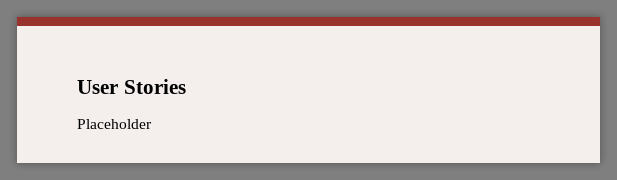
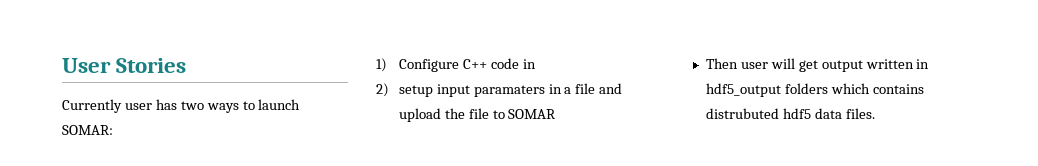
- Placeholder
+ Currently user has two ways to launch SOMAR:
+ 1) Configure C++ code in
+ 2) setup input paramaters in a file and upload the file to SOMAR
+ Then user will get output written in hdf5_output folders which contains distrubuted hdf5 data files.

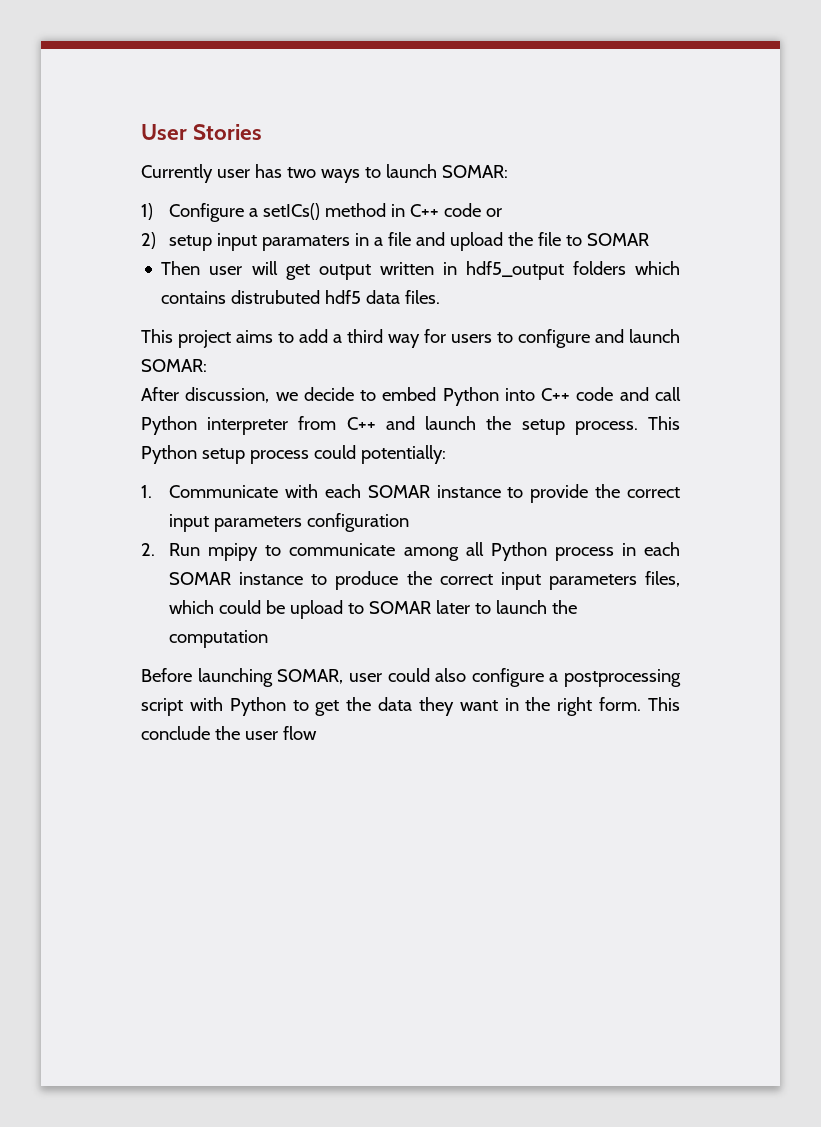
- 1) Configure C++ code in
+ 1) Configure a setICs() method in C++ code or
+ This project aims to add a third way for users to configure and launch SOMAR:
+ After discussion, we decide to embed Python into C++ code and call Python interpreter from C++ and launch the setup process. This Python setup process could potentially:
+ 1. Communicate with each SOMAR instance to provide the correct input parameters configuration
+ 2. Run mpipy to communicate among all Python process in each SOMAR instance to produce the correct input parameters files, which could be upload to SOMAR later to launch the computation
+ Before launching SOMAR, user could also configure a postprocessing script with Python to get the data they want in the right form. This conclude the user flow

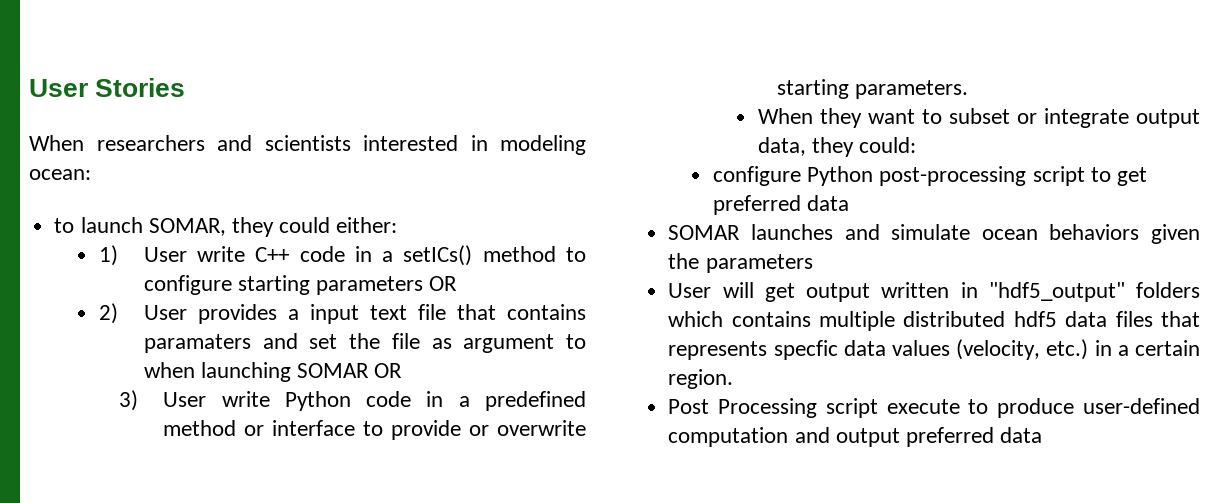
- Currently user has two ways to launch SOMAR:
- 1) Configure a setICs() method in C++ code or
- 2) setup input paramaters in a file and upload the file to SOMAR
- Then user will get output written in hdf5_output folders which contains distrubuted hdf5 data files.
- This project aims to add a third way for users to configure and launch SOMAR:
- After discussion, we decide to embed Python into C++ code and call Python interpreter from C++ and launch the setup process. This Python setup process could potentially:
- 1. Communicate with each SOMAR instance to provide the correct input parameters configuration
- 2. Run mpipy to communicate among all Python process in each SOMAR instance to produce the correct input parameters files, which could be upload to SOMAR later to launch the computation
- Before launching SOMAR, user could also configure a postprocessing script with Python to get the data they want in the right form. This conclude the user flow
+ When researchers and scientists interested in modeling ocean:
+ to launch SOMAR, they could either:
+ 1) User write C++ code in a setICs() method to configure starting parameters OR
+ 2) User provides a input text file that contains paramaters and set the file as argument to when launching SOMAR OR
+ 3) User write Python code in a predefined method or interface to provide or overwrite starting parameters.
+ When they want to subset or integrate output data, they could:
+ configure Python post-processing script to get preferred data
+ SOMAR launches and simulate ocean behaviors given the parameters
+ User will get output written in "hdf5_output" folders which contains multiple distributed hdf5 data files that represents specfic data values (velocity, etc.) in a certain region.
+ Post Processing script execute to produce user-defined computation and output preferred data

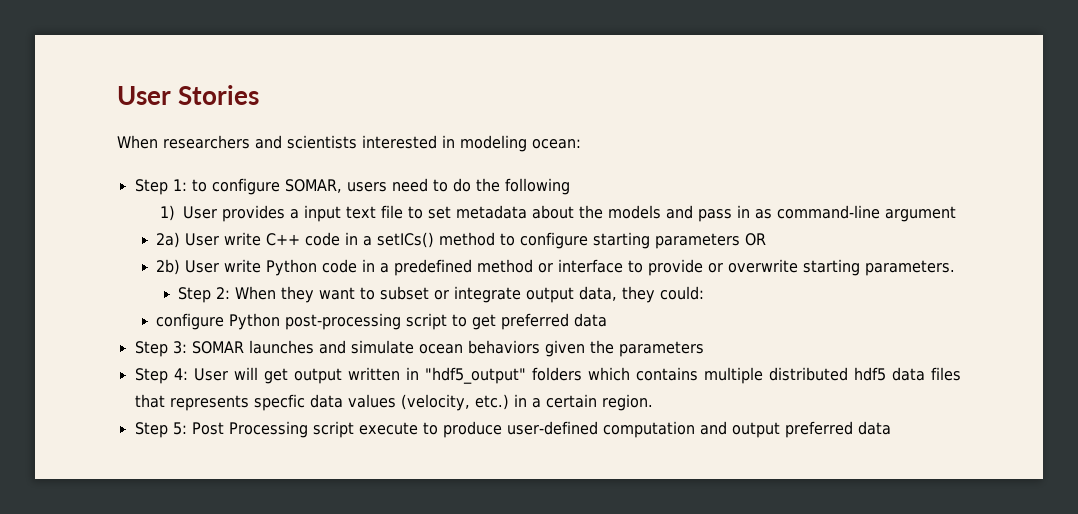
- to launch SOMAR, they could either:
- 1) User write C++ code in a setICs() method to configure starting parameters OR
+ Step 1: to configure SOMAR, users need to do the following
+ 1) User provides a input text file to set metadata about the models and pass in as command-line argument
+ 2a) User write C++ code in a setICs() method to configure starting parameters OR
- 2) User provides a input text file that contains paramaters and set the file as argument to when launching SOMAR OR
- 3) User write Python code in a predefined method or interface to provide or overwrite starting parameters.
+ 2b) User write Python code in a predefined method or interface to provide or overwrite starting parameters.
- When they want to subset or integrate output data, they could:
+ Step 2: When they want to subset or integrate output data, they could:
- SOMAR launches and simulate ocean behaviors given the parameters
+ Step 3: SOMAR launches and simulate ocean behaviors given the parameters
- User will get output written in "hdf5_output" folders which contains multiple distributed hdf5 data files that represents specfic data values (velocity, etc.) in a certain region.
+ Step 4: User will get output written in "hdf5_output" folders which contains multiple distributed hdf5 data files that represents specfic data values (velocity, etc.) in a certain region.
- Post Processing script execute to produce user-defined computation and output preferred data
+ Step 5: Post Processing script execute to produce user-defined computation and output preferred data

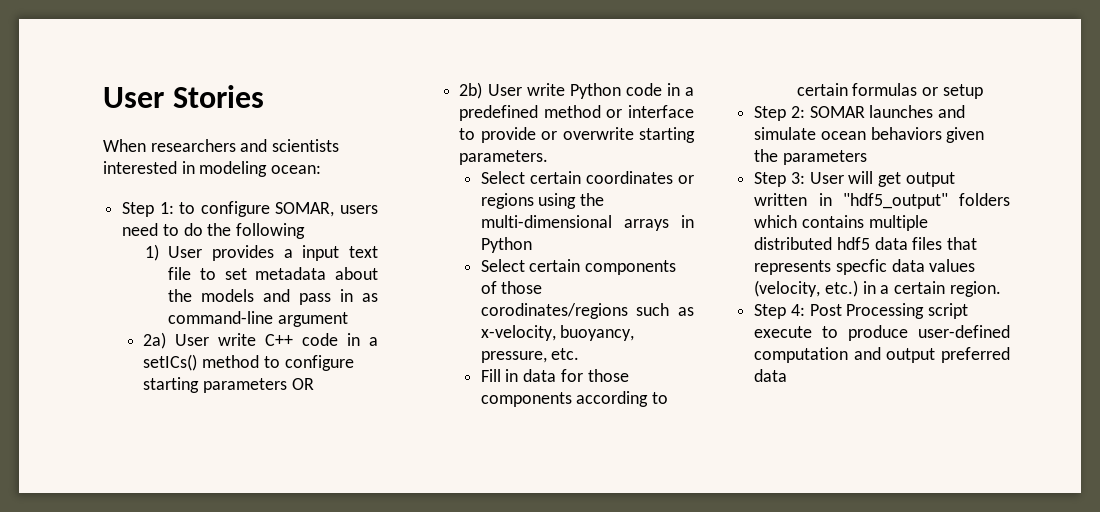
- Step 2: When they want to subset or integrate output data, they could:
- configure Python post-processing script to get preferred data
- Step 3: SOMAR launches and simulate ocean behaviors given the parameters
+ Select certain coordinates or regions using the multi-dimensional arrays in Python
+ Select certain components of those corodinates/regions such as x-velocity, buoyancy, pressure, etc.
+ Fill in data for those components according to certain formulas or setup
+ Step 2: SOMAR launches and simulate ocean behaviors given the parameters
- Step 4: User will get output written in "hdf5_output" folders which contains multiple distributed hdf5 data files that represents specfic data values (velocity, etc.) in a certain region.
+ Step 3: User will get output written in "hdf5_output" folders which contains multiple distributed hdf5 data files that represents specfic data values (velocity, etc.) in a certain region.
- Step 5: Post Processing script execute to produce user-defined computation and output preferred data
+ Step 4: Post Processing script execute to produce user-defined computation and output preferred data

